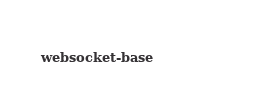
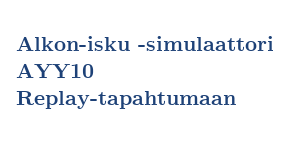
- websocket-base
+ Alkon-isku -simulaattori AYY10 Replay-tapahtumaan

